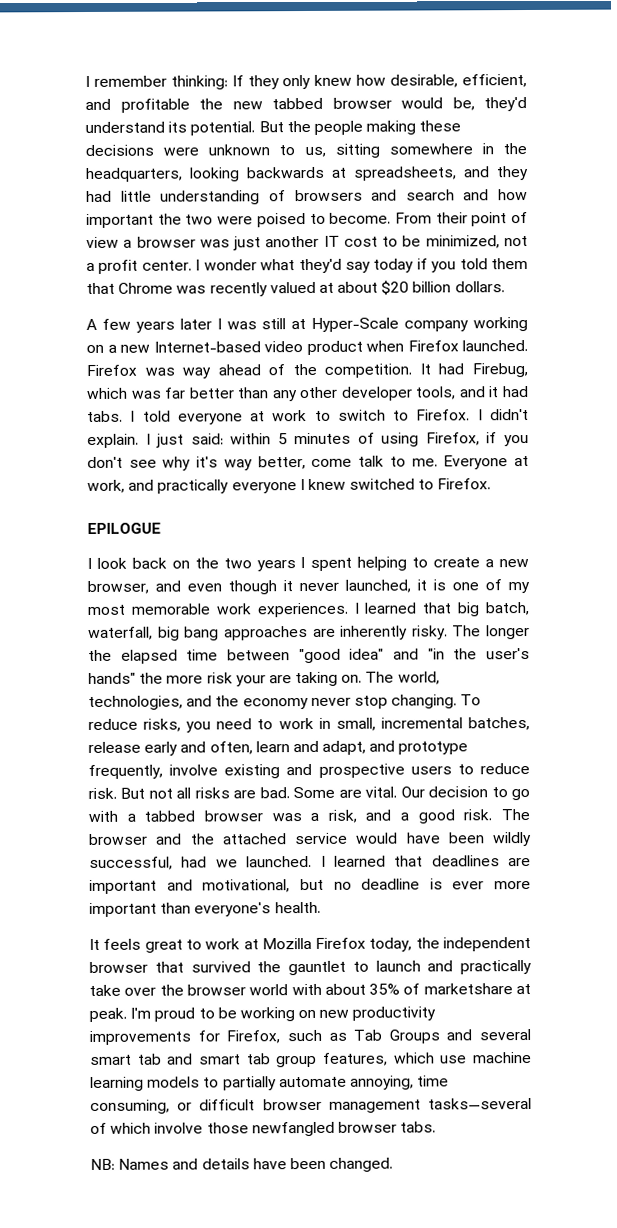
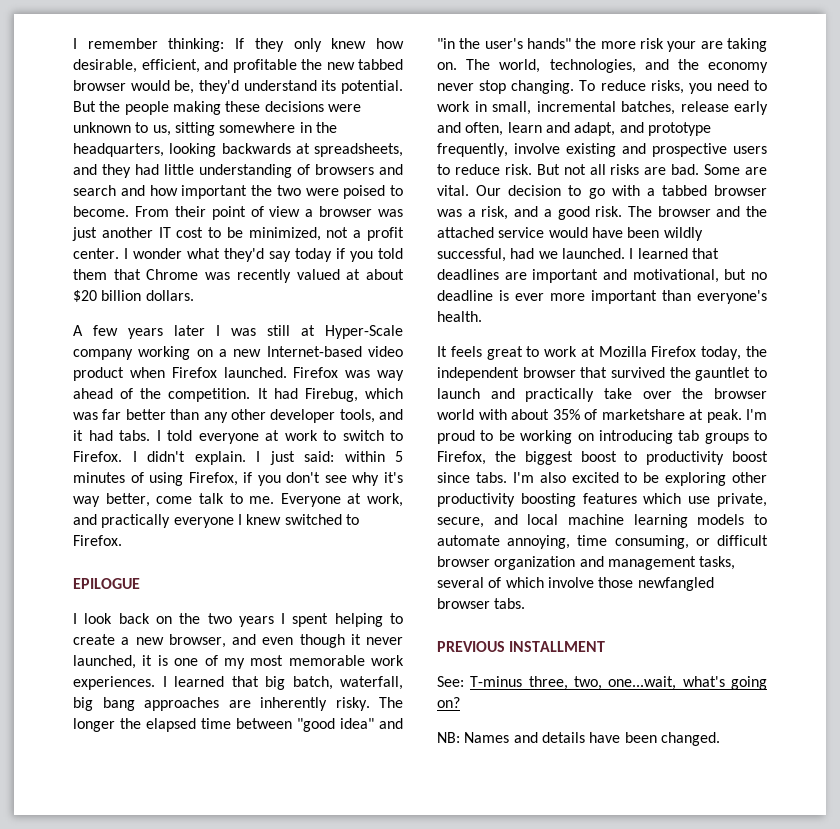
- I'm proud to be working on new productivity improvements for Firefox, such as Tab Groups and several smart tab and smart tab group features, which use machine learning models to partially automate annoying, time consuming, or difficult browser management tasks—several of which involve those newfangled browser tabs.
+ I'm proud to be working on introducing tab groups to Firefox, the biggest boost to productivity boost since tabs. I'm also excited to be exploring other productivity boosting features which use private, secure, and local machine learning models to automate annoying, time consuming, or difficult browser organization and management tasks, several of which involve those newfangled browser tabs.
+ PREVIOUS INSTALLMENT
+ See: T-minus three, two, one...wait, what's going on?

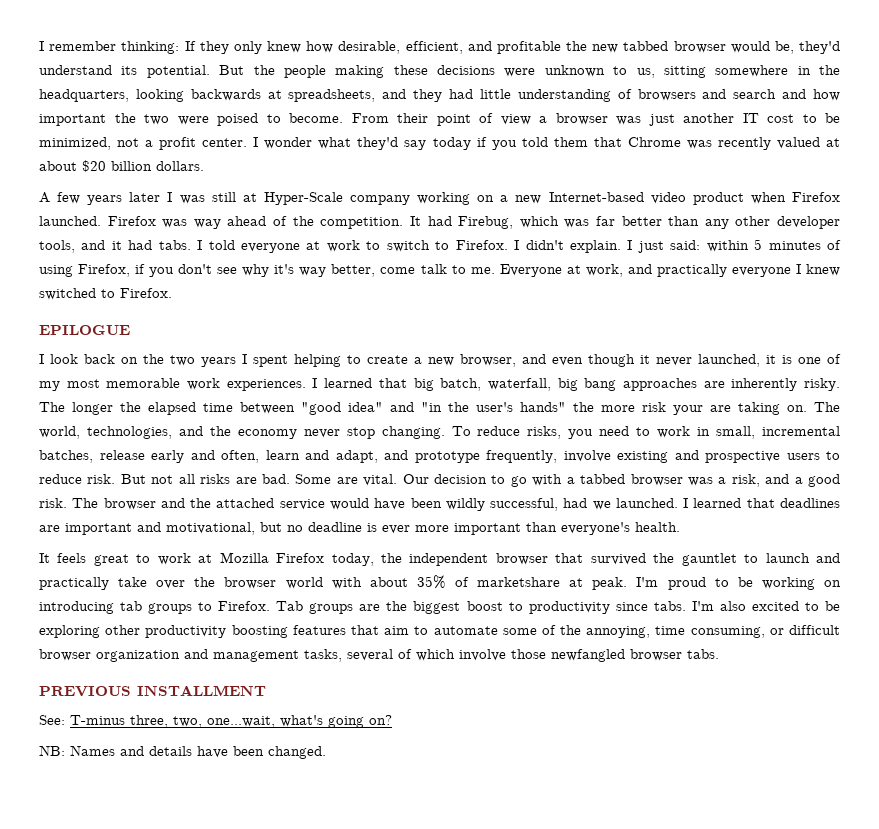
- I'm proud to be working on introducing tab groups to Firefox, the biggest boost to productivity boost since tabs.
+ I'm proud to be working on introducing tab groups to Firefox. Tab groups are the biggest boost to productivity since tabs.
- I'm also excited to be exploring other productivity boosting features which use private, secure, and local machine learning models to automate annoying, time consuming, or difficult browser organization and management tasks, several of which involve those newfangled browser tabs.
+ I'm also excited to be exploring other productivity boosting features that aim to automate some of the annoying, time consuming, or difficult browser organization and management tasks, several of which involve those newfangled browser tabs.

